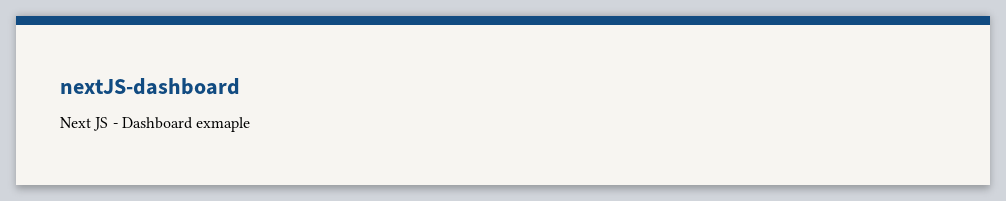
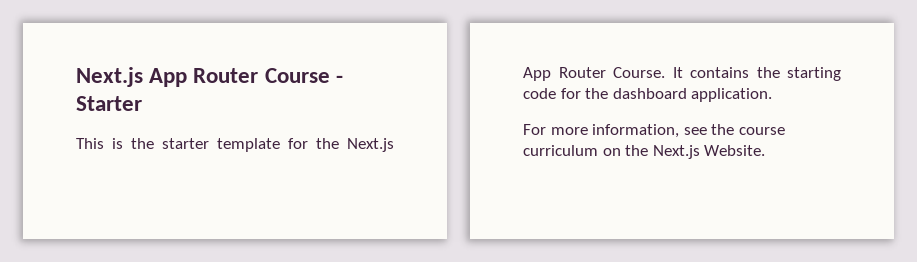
- nextJS-dashboard
- Next JS - Dashboard exmaple
+ Next.js App Router Course - Starter
+ This is the starter template for the Next.js App Router Course. It contains the starting code for the dashboard application.
+ For more information, see the course curriculum on the Next.js Website.

